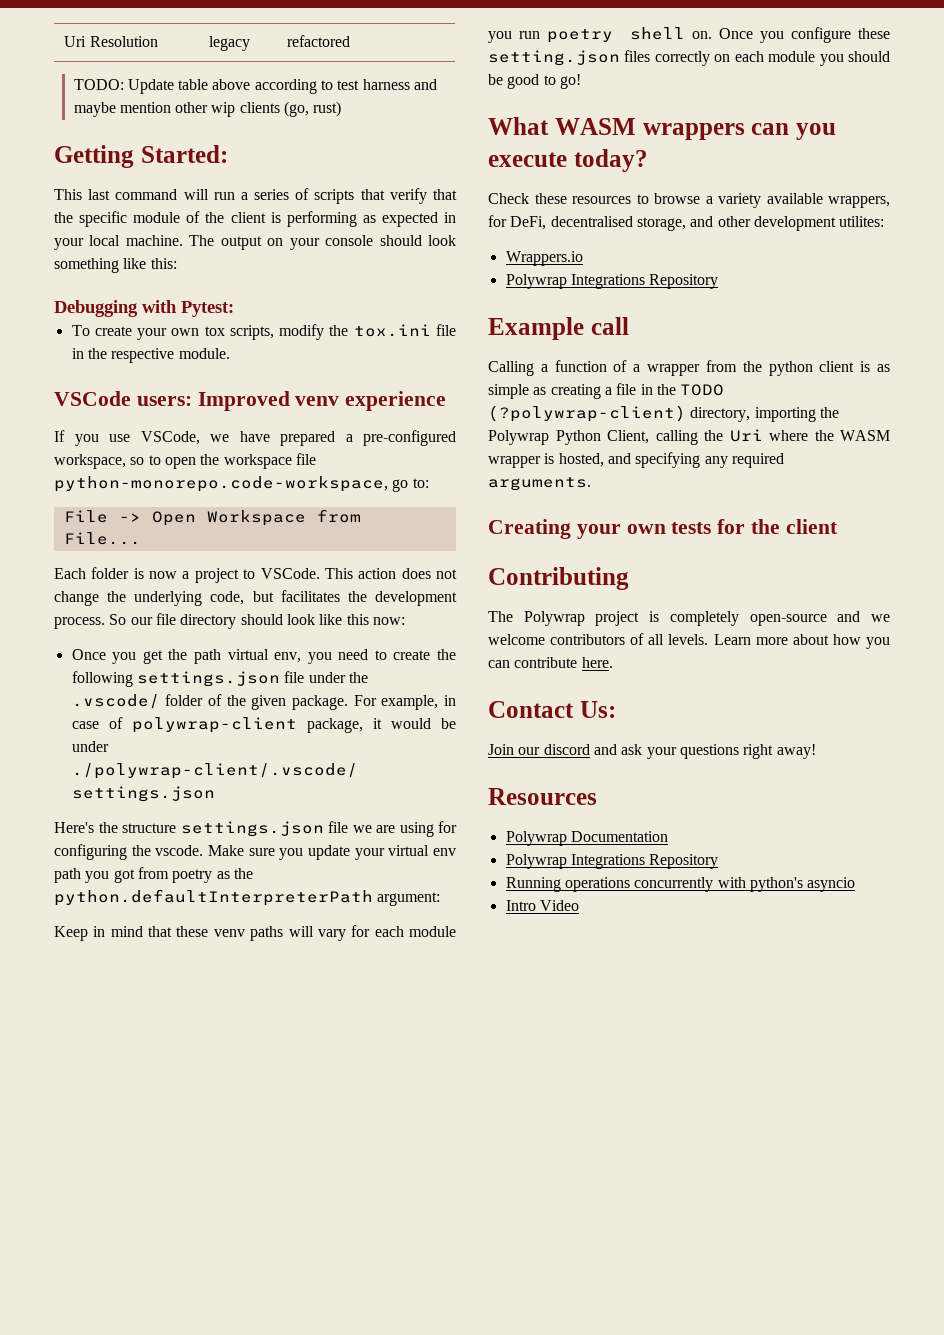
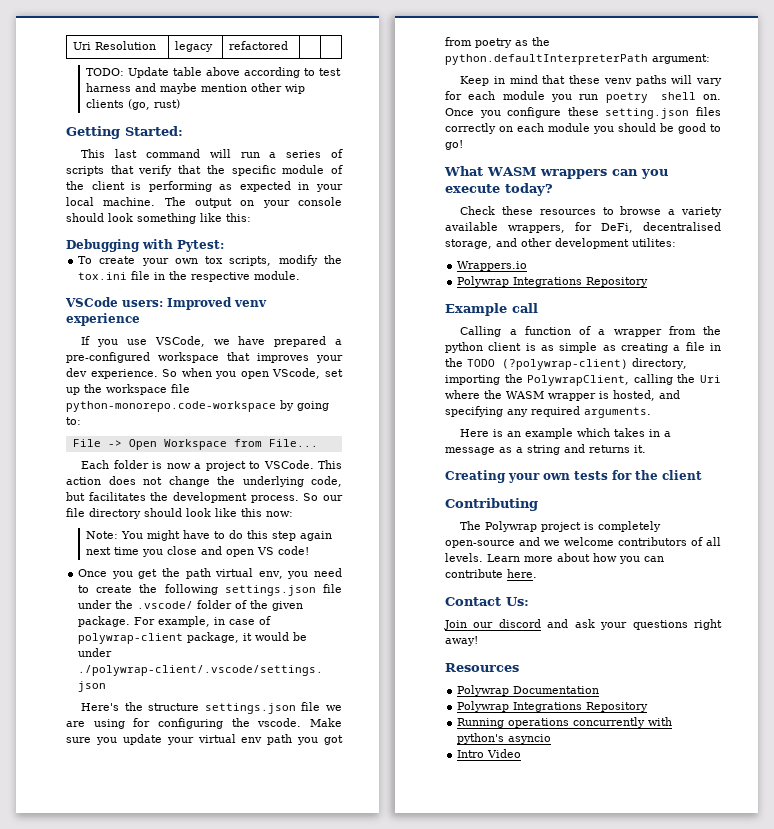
- If you use VSCode, we have prepared a pre-configured workspace, so to open the workspace file python-monorepo.code-workspace, go to:
+ If you use VSCode, we have prepared a pre-configured workspace that improves your dev experience. So when you open VScode, set up the workspace file python-monorepo.code-workspace by going to:
+ Note: You might have to do this step again next time you close and open VS code!
- Calling a function of a wrapper from the python client is as simple as creating a file in the TODO (?polywrap-client) directory, importing the Polywrap Python Client, calling the Uri where the WASM wrapper is hosted, and specifying any required arguments.
+ Calling a function of a wrapper from the python client is as simple as creating a file in the TODO (?polywrap-client) directory, importing the PolywrapClient, calling the Uri where the WASM wrapper is hosted, and specifying any required arguments.
+ Here is an example which takes in a message as a string and returns it.

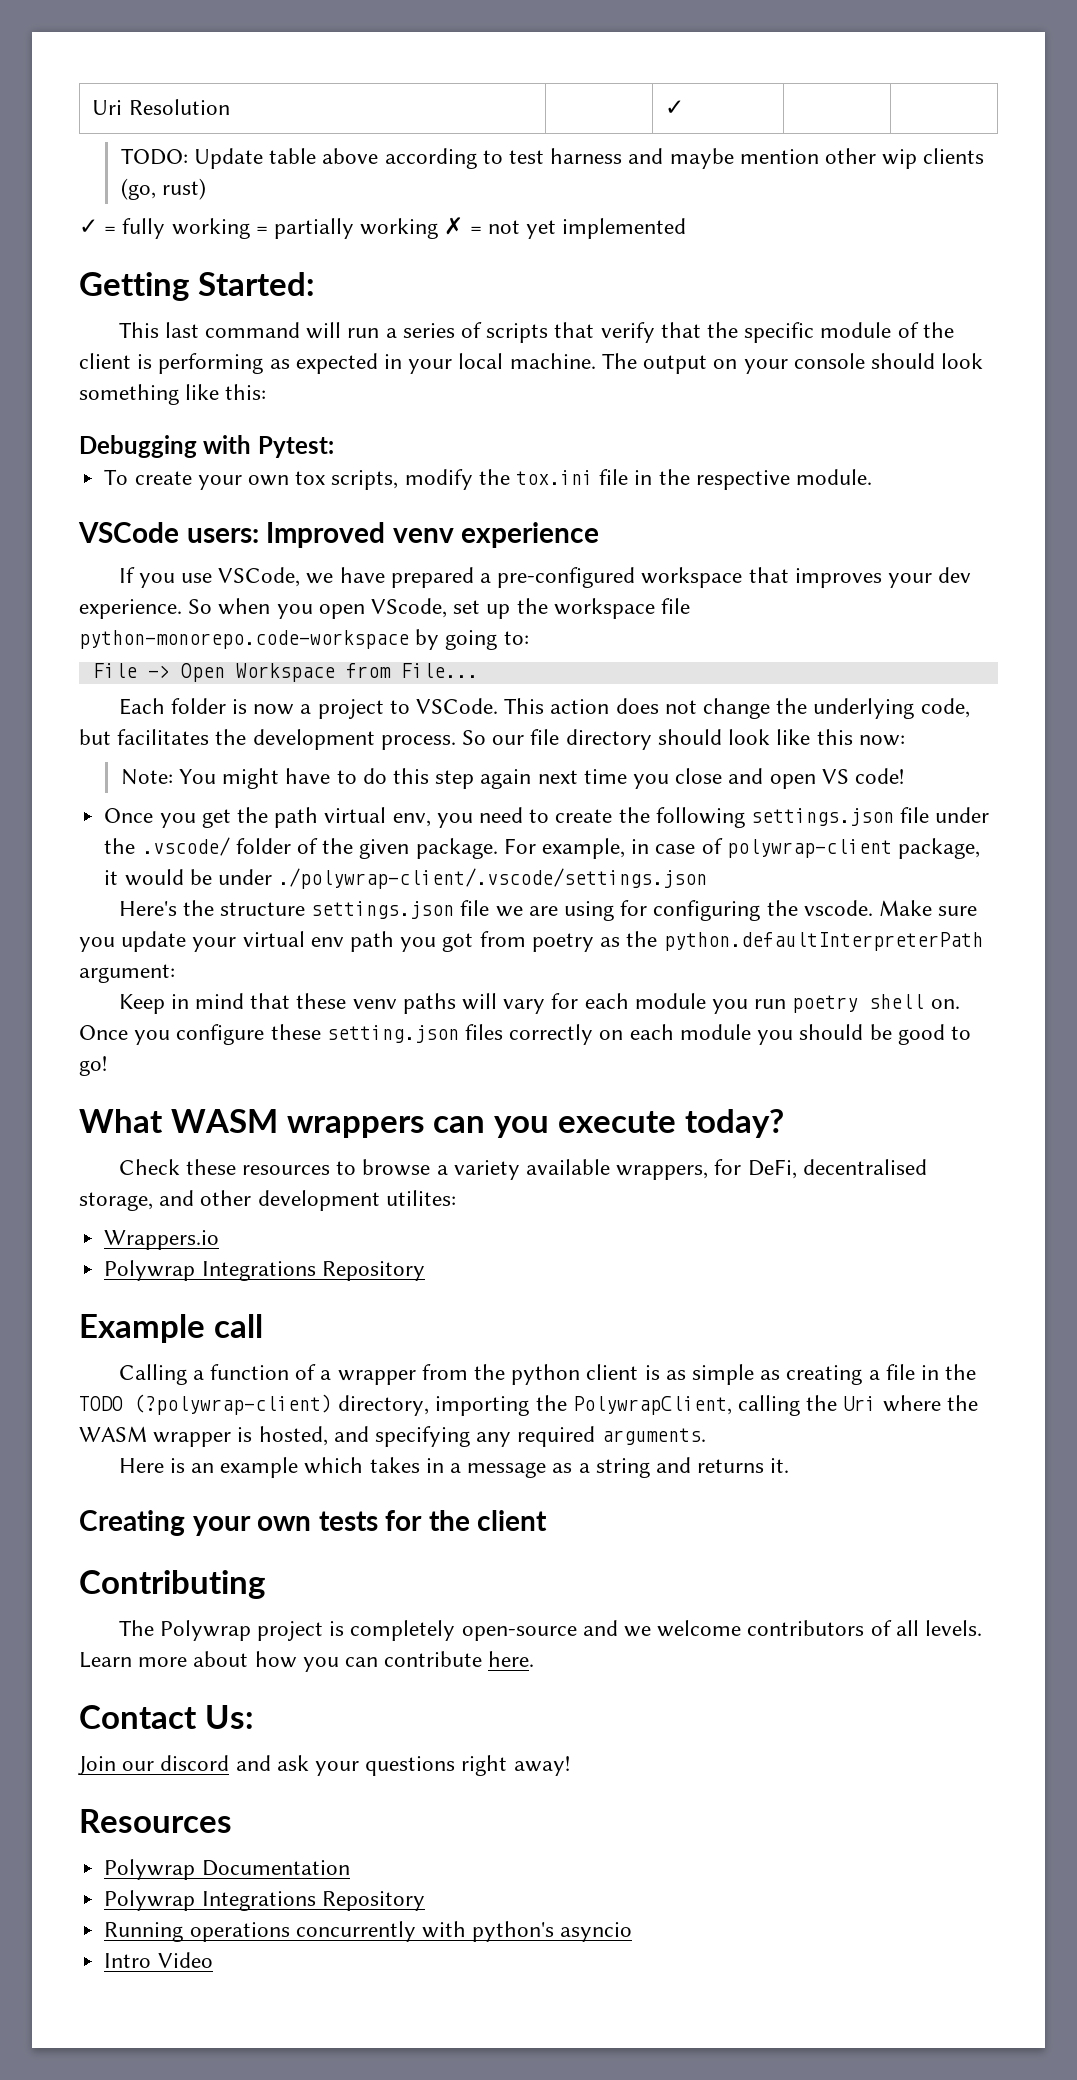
- Uri Resolution | legacy | refactored | |
+ Uri Resolution | | ✓ | |
+ ✓ = fully working = partially working ✗ = not yet implemented

